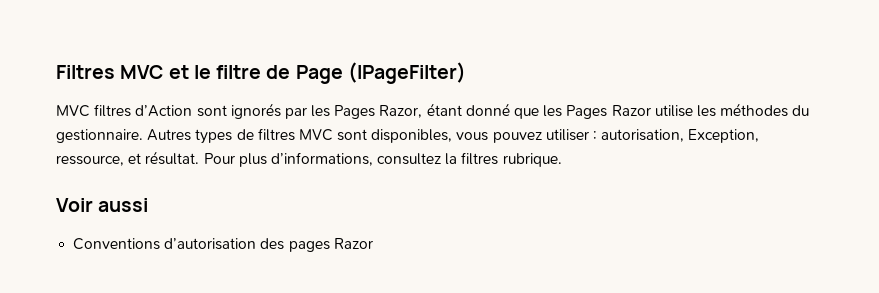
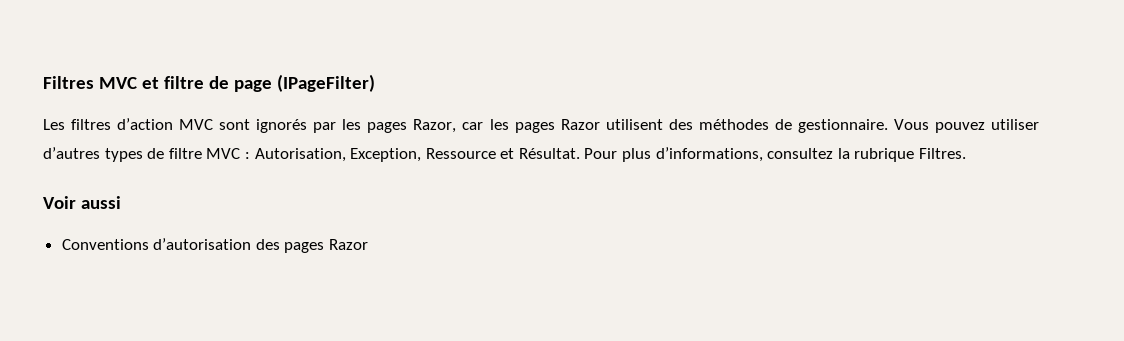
- Filtres MVC et le filtre de Page (IPageFilter)
+ Filtres MVC et filtre de page (IPageFilter)
- MVC filtres d’Action sont ignorés par les Pages Razor, étant donné que les Pages Razor utilise les méthodes du gestionnaire. Autres types de filtres MVC sont disponibles, vous pouvez utiliser : autorisation, Exception, ressource, et résultat.
+ Les filtres d’action MVC sont ignorés par les pages Razor, car les pages Razor utilisent des méthodes de gestionnaire. Vous pouvez utiliser d’autres types de filtre MVC : Autorisation, Exception, Ressource et Résultat.
- Pour plus d’informations, consultez la filtres rubrique.
+ Pour plus d’informations, consultez la rubrique Filtres.

